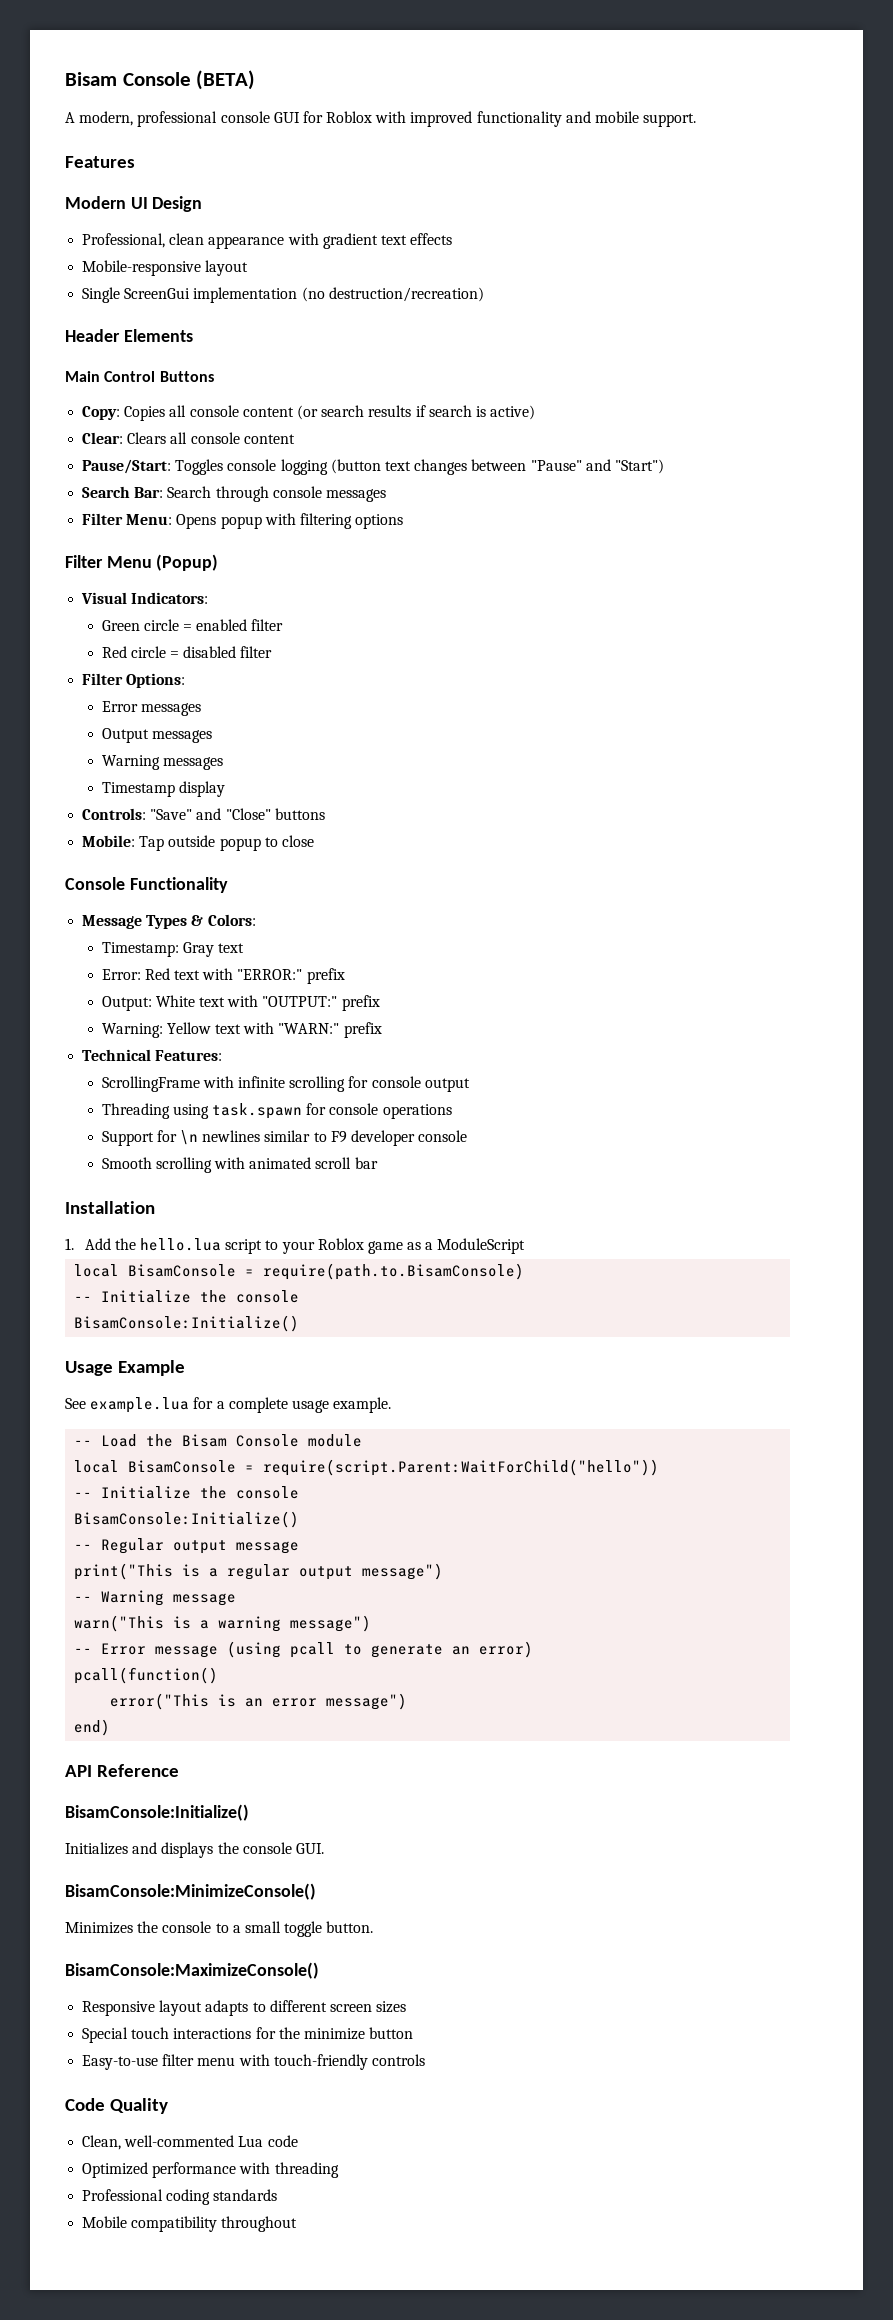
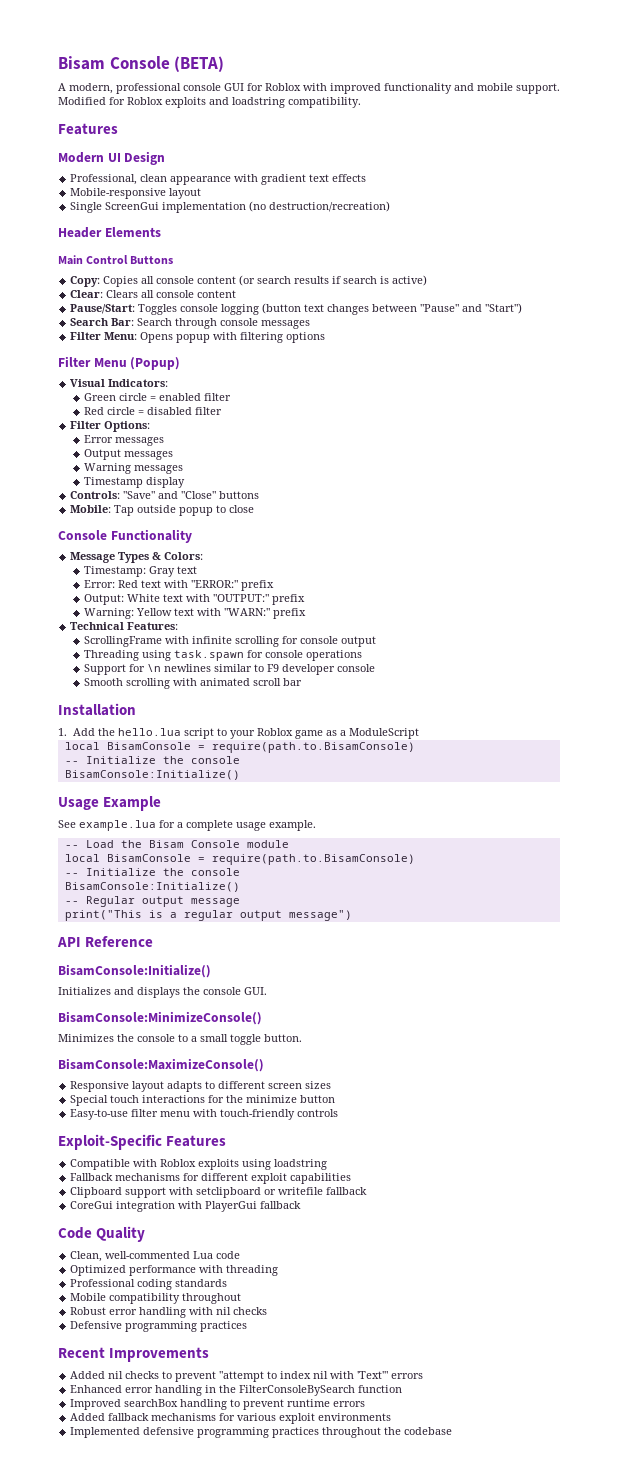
+ Modified for Roblox exploits and loadstring compatibility.
  -- Load the Bisam Console module
- local BisamConsole = require(script.Parent:WaitForChild("hello"))
+ local BisamConsole = require(path.to.BisamConsole)
- -- Warning message
- warn("This is a warning message")
- -- Error message (using pcall to generate an error)
- pcall(function()
- error("This is an error message")
- end)
+ Exploit-Specific Features
+ Compatible with Roblox exploits using loadstring
+ Fallback mechanisms for different exploit capabilities
+ Clipboard support with setclipboard or writefile fallback
+ CoreGui integration with PlayerGui fallback
+ Robust error handling with nil checks
+ Defensive programming practices
+ Recent Improvements
+ Added nil checks to prevent "attempt to index nil with 'Text'" errors
+ Enhanced error handling in the FilterConsoleBySearch function
+ Improved searchBox handling to prevent runtime errors
+ Added fallback mechanisms for various exploit environments
+ Implemented defensive programming practices throughout the codebase

